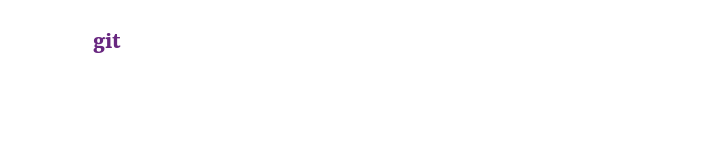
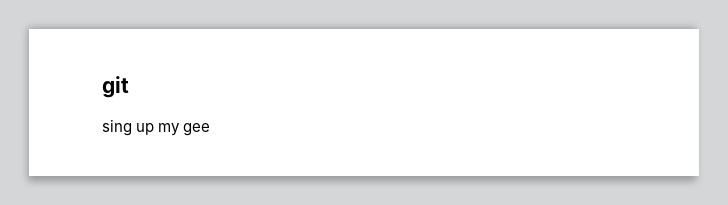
+ sing up my gee

